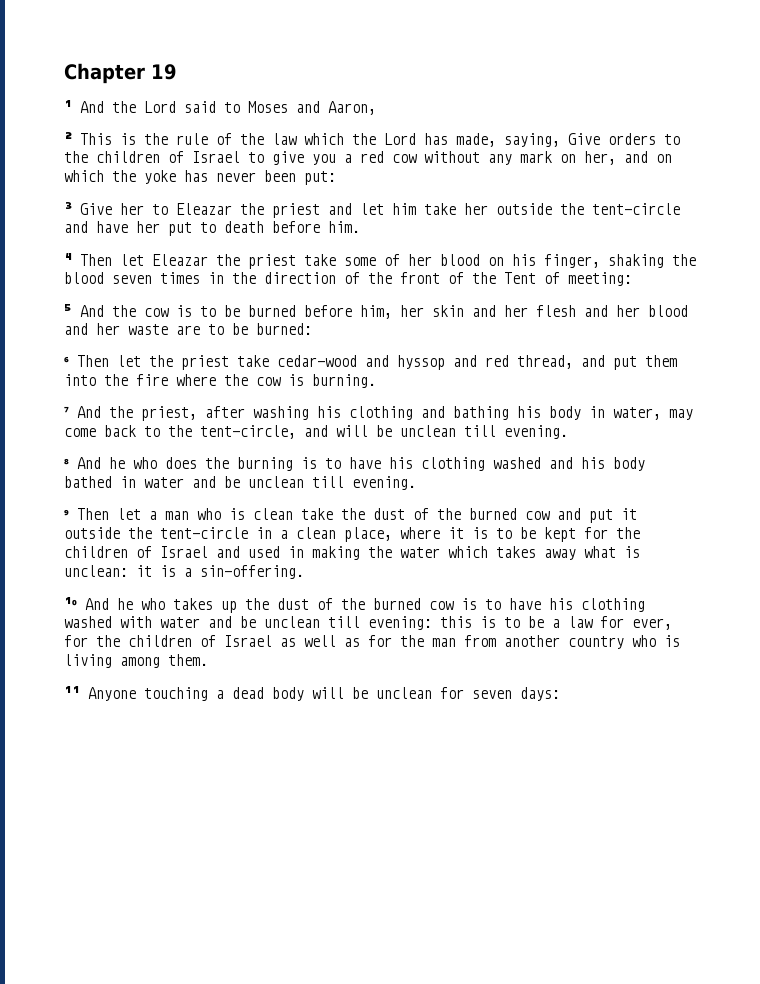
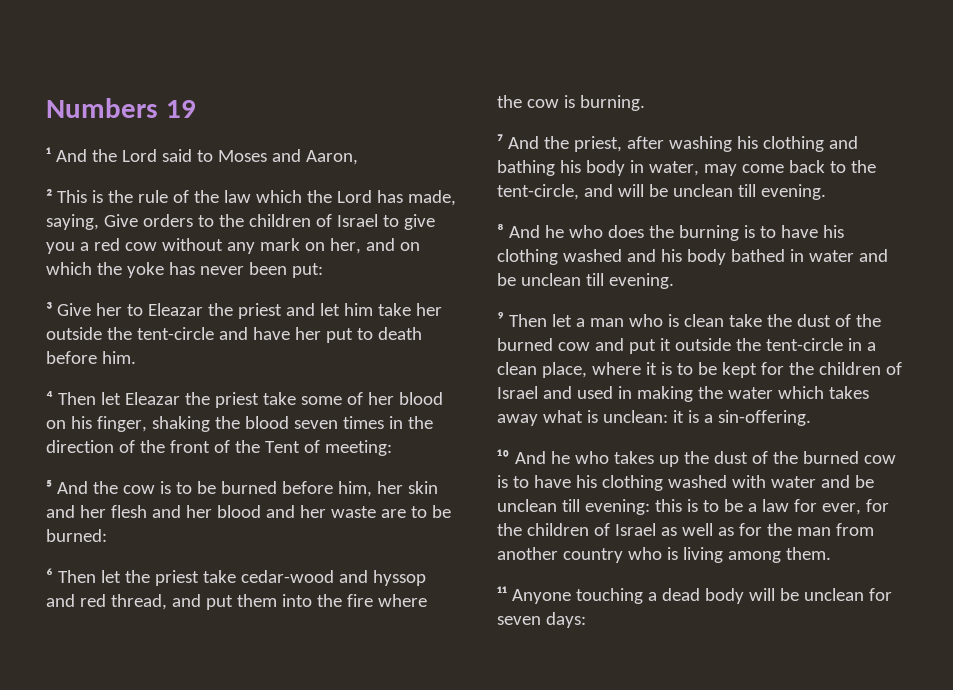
- Chapter 19
+ Numbers 19

